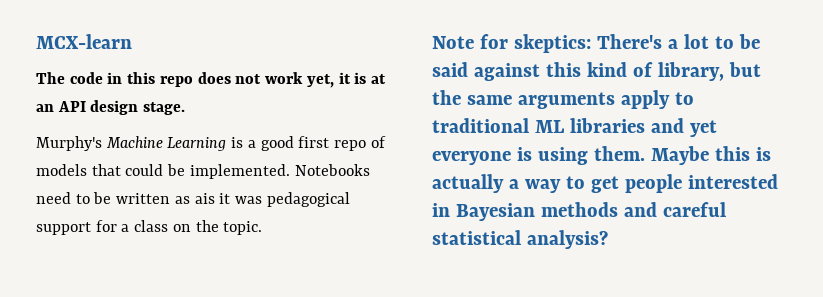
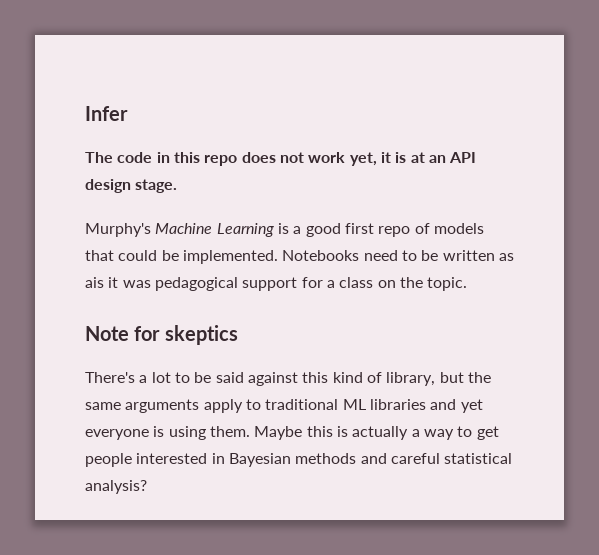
- MCX-learn
+ Infer
- Note for skeptics: There's a lot to be said against this kind of library, but the same arguments apply to traditional ML libraries and yet everyone is using them.
+ Note for skeptics
+ There's a lot to be said against this kind of library, but the same arguments apply to traditional ML libraries and yet everyone is using them.

